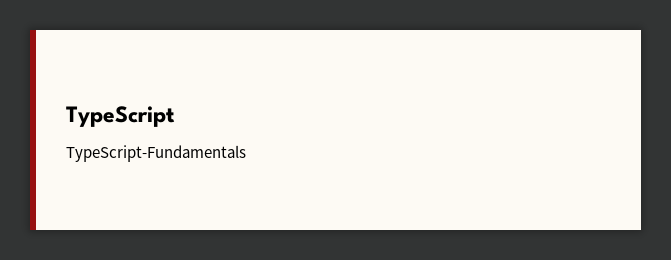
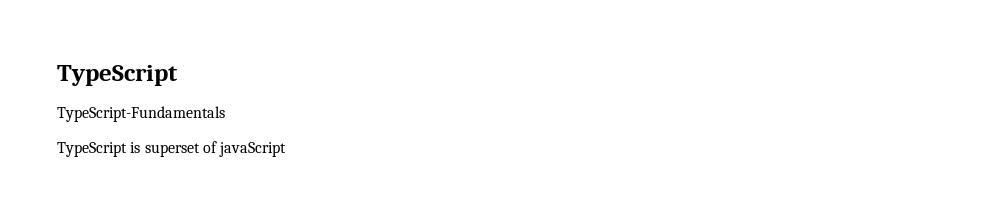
+ TypeScript is superset of javaScript

